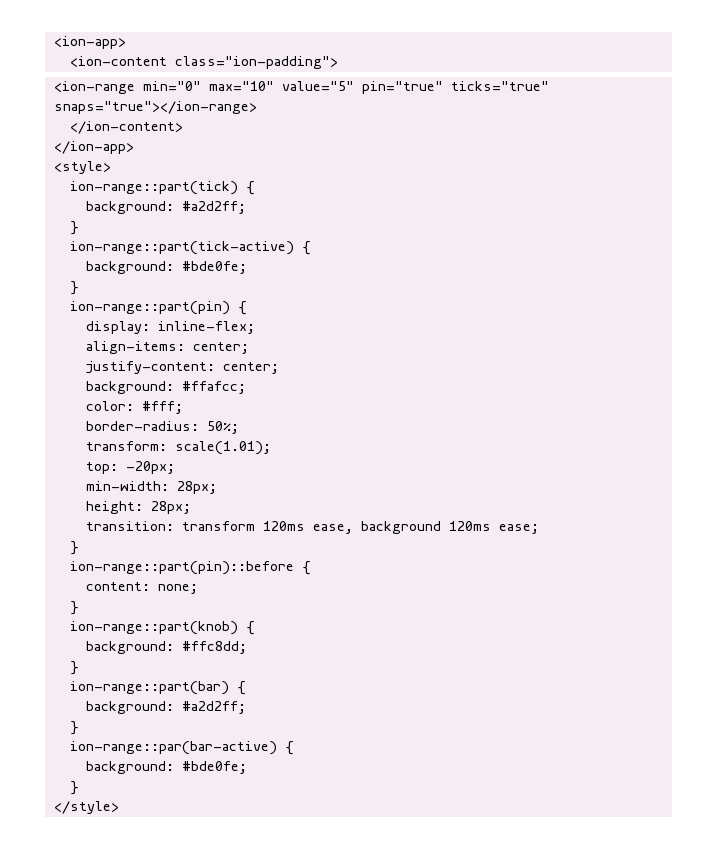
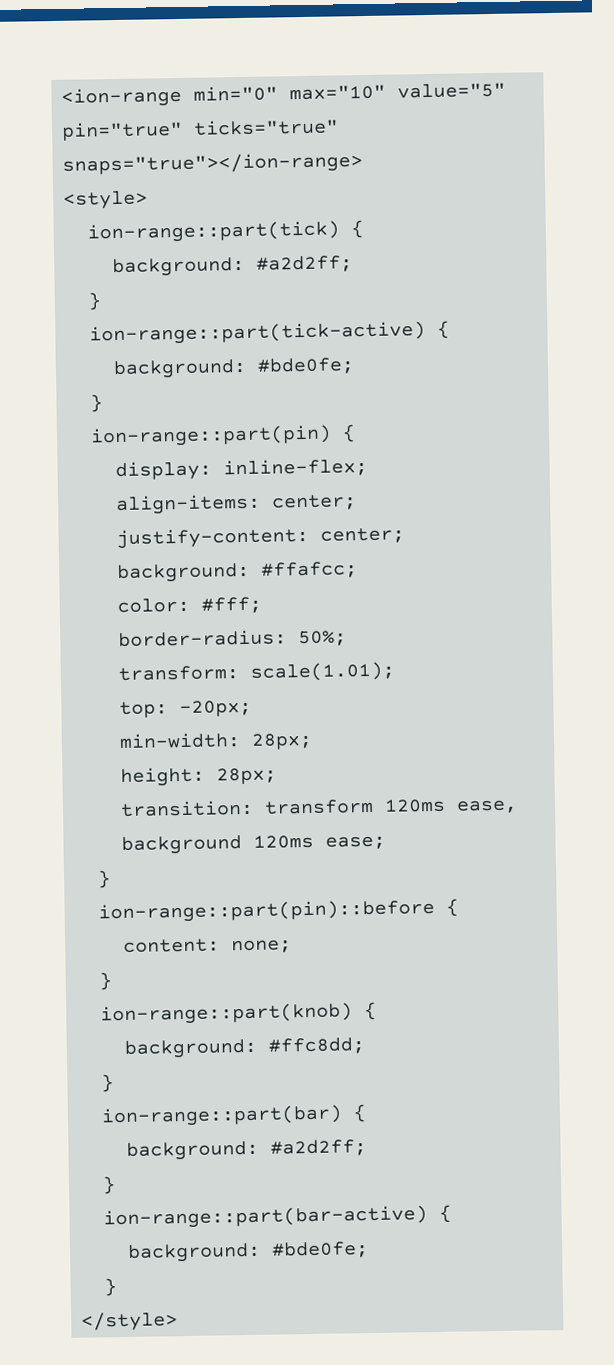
- <ion-app>
- <ion-content class="ion-padding">
- </ion-content>
- </ion-app>
- ion-range::par(bar-active) {
+ ion-range::part(bar-active) {

